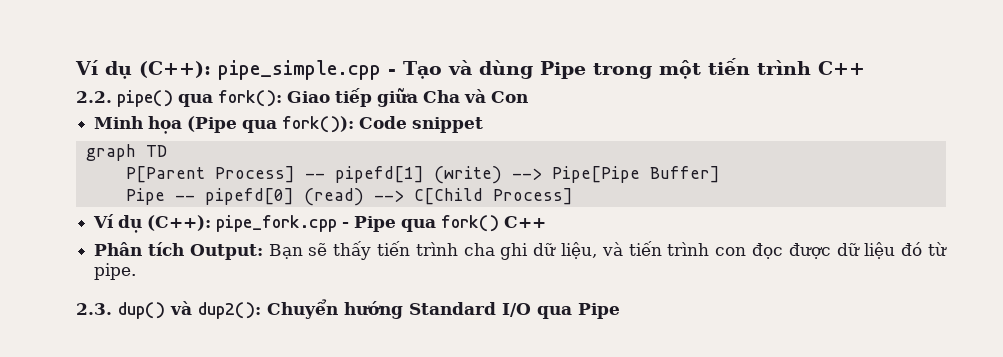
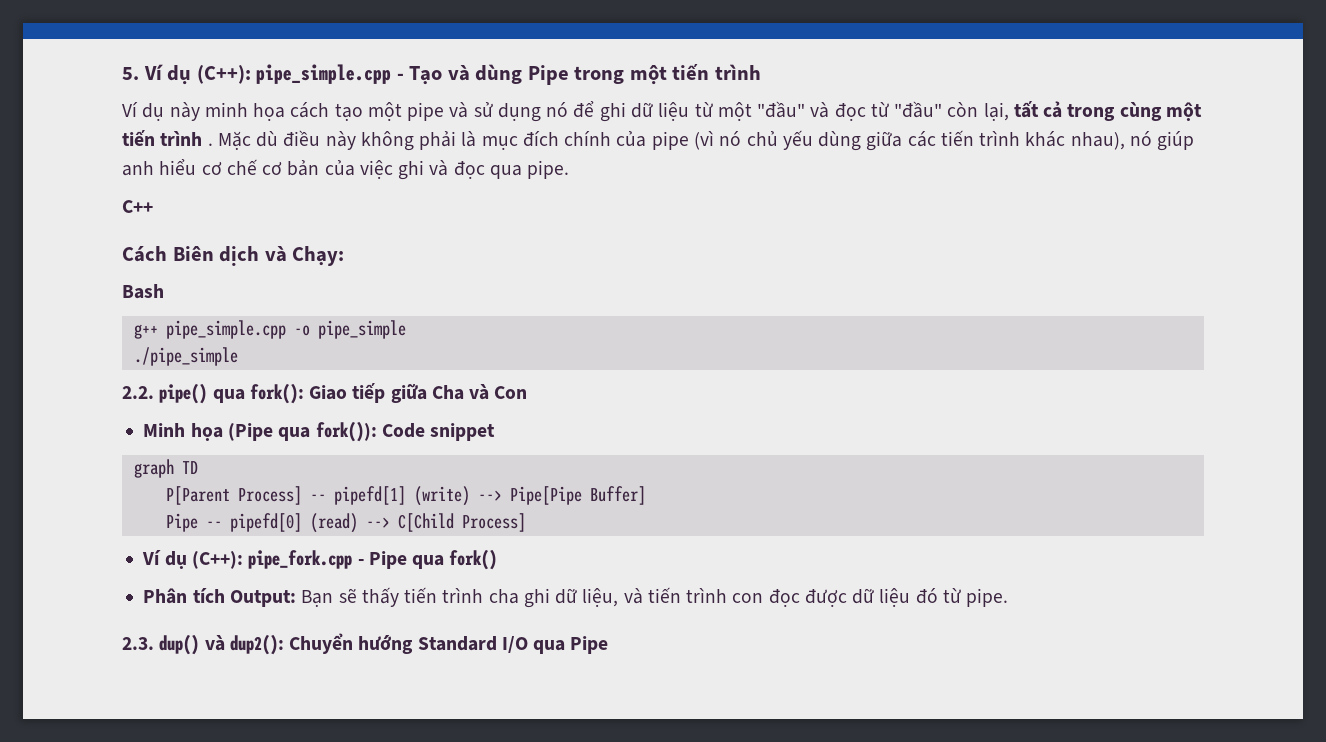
- Ví dụ (C++): pipe_simple.cpp - Tạo và dùng Pipe trong một tiến trình C++
+ 5. Ví dụ (C++): pipe_simple.cpp - Tạo và dùng Pipe trong một tiến trình
+ Ví dụ này minh họa cách tạo một pipe và sử dụng nó để ghi dữ liệu từ một "đầu" và đọc từ "đầu" còn lại, tất cả trong cùng một tiến trình . Mặc dù điều này không phải là mục đích chính của pipe (vì nó chủ yếu dùng giữa các tiến trình khác nhau), nó giúp anh hiểu cơ chế cơ bản của việc ghi và đọc qua pipe.
+ C++
+ Cách Biên dịch và Chạy:
+ Bash
+ g++ pipe_simple.cpp -o pipe_simple
+ ./pipe_simple
- Ví dụ (C++): pipe_fork.cpp - Pipe qua fork() C++
+ Ví dụ (C++): pipe_fork.cpp - Pipe qua fork()

